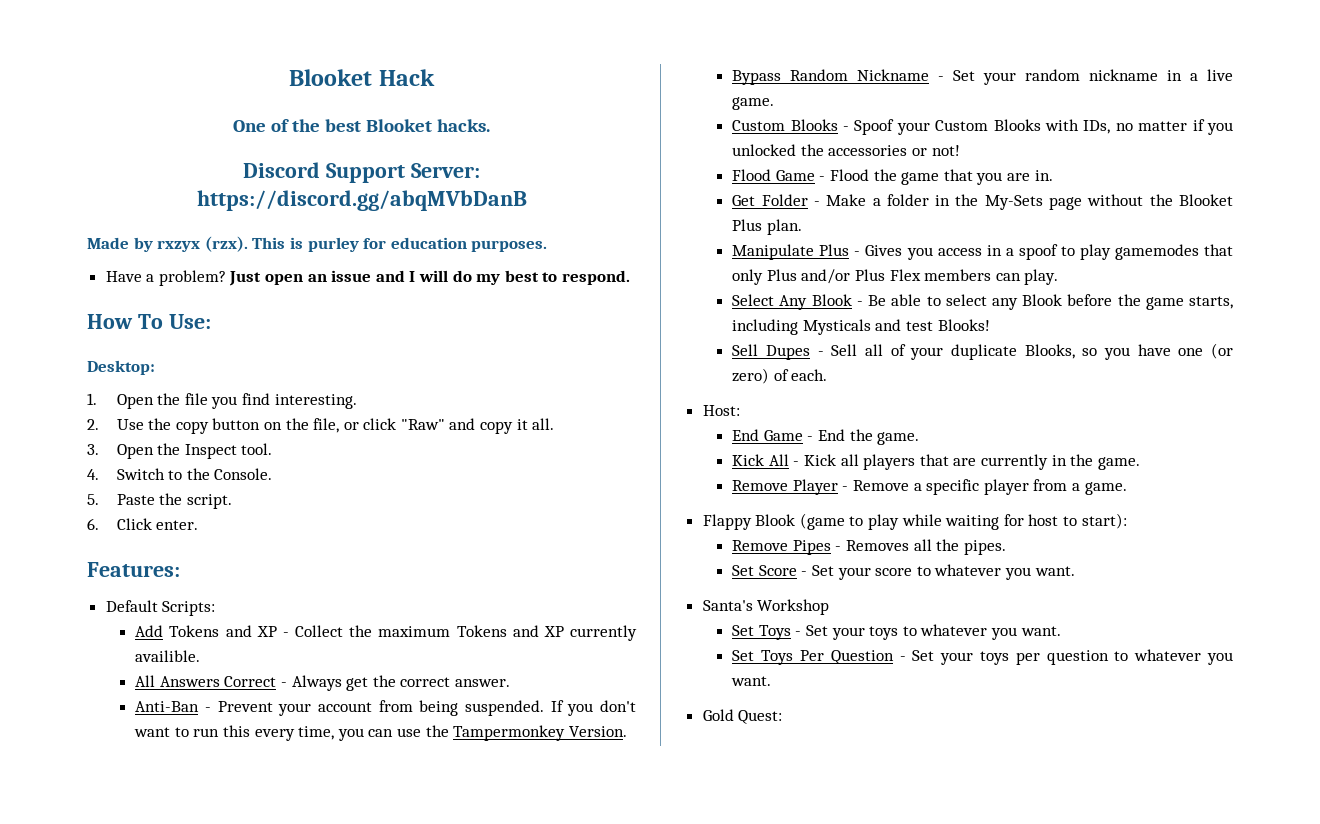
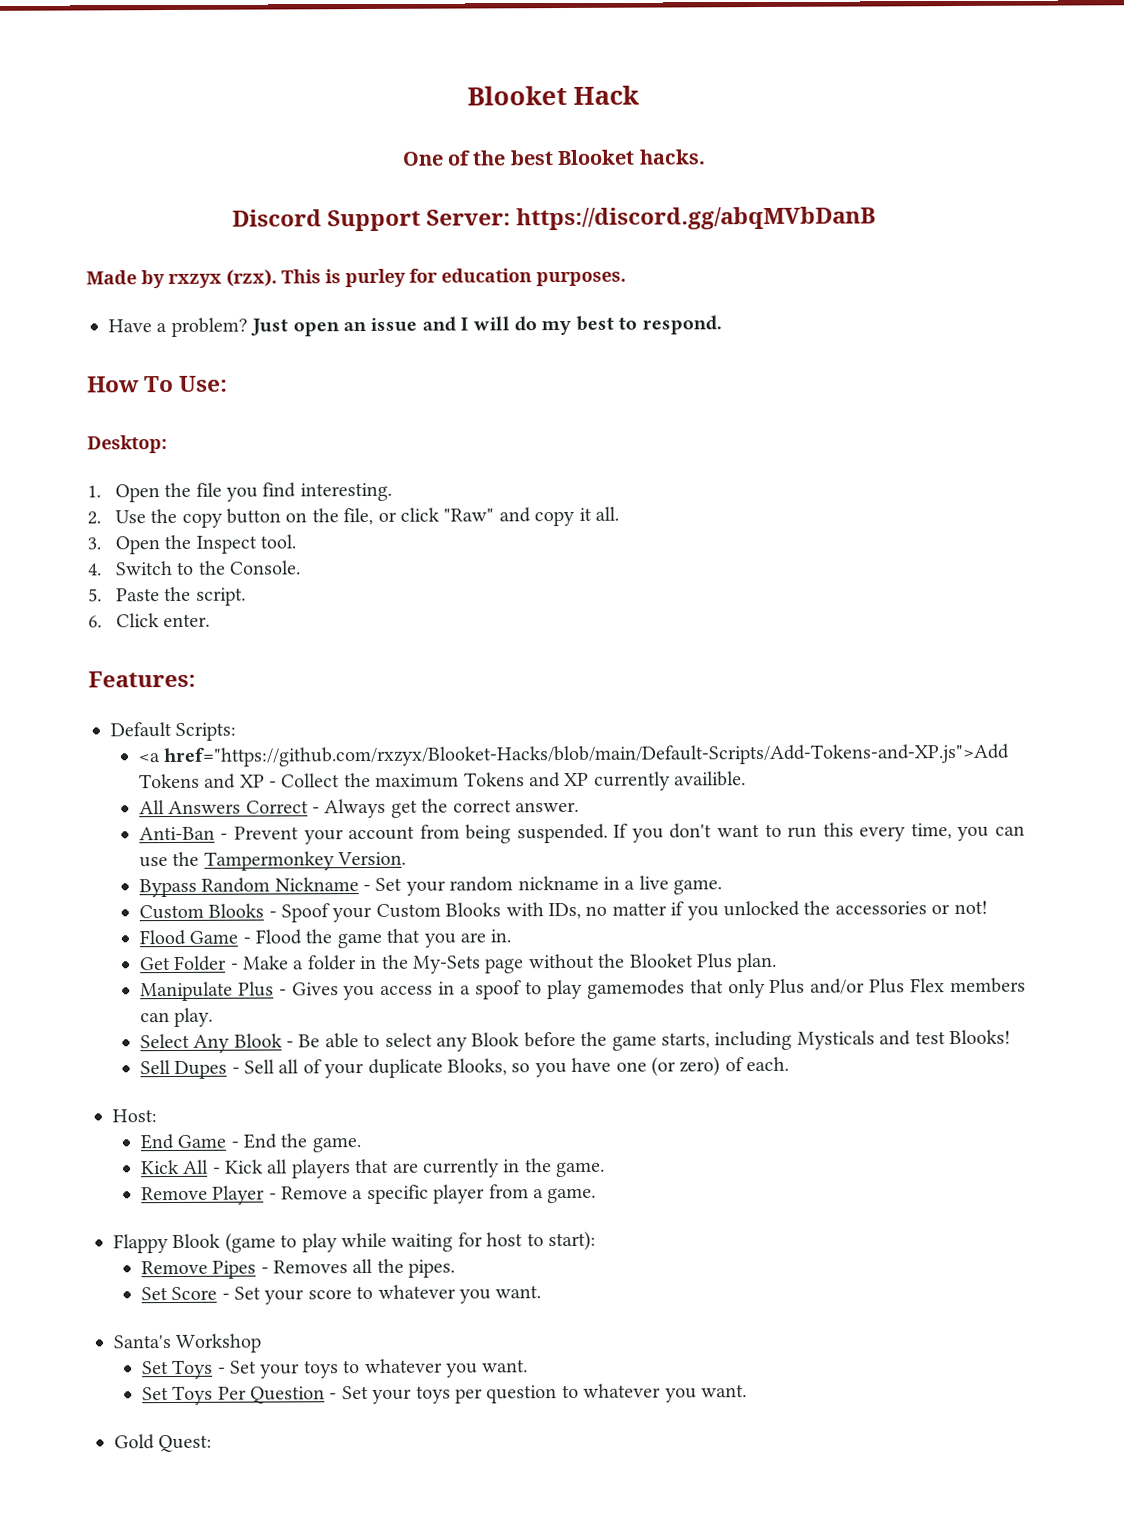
- Add Tokens and XP - Collect the maximum Tokens and XP currently availible.
+ <a href="https://github.com/rxzyx/Blooket-Hacks/blob/main/Default-Scripts/Add-Tokens-and-XP.js">Add Tokens and XP - Collect the maximum Tokens and XP currently availible.

